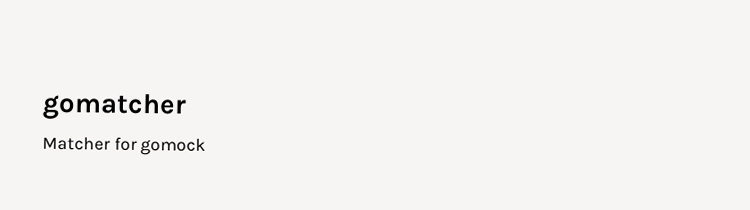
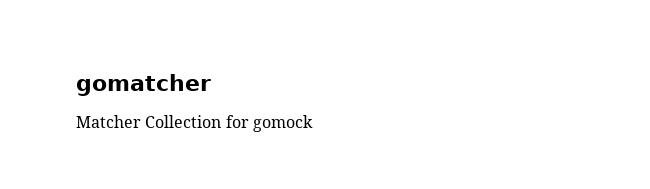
- Matcher for gomock
+ Matcher Collection for gomock

